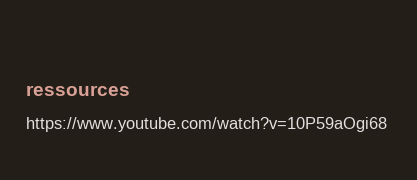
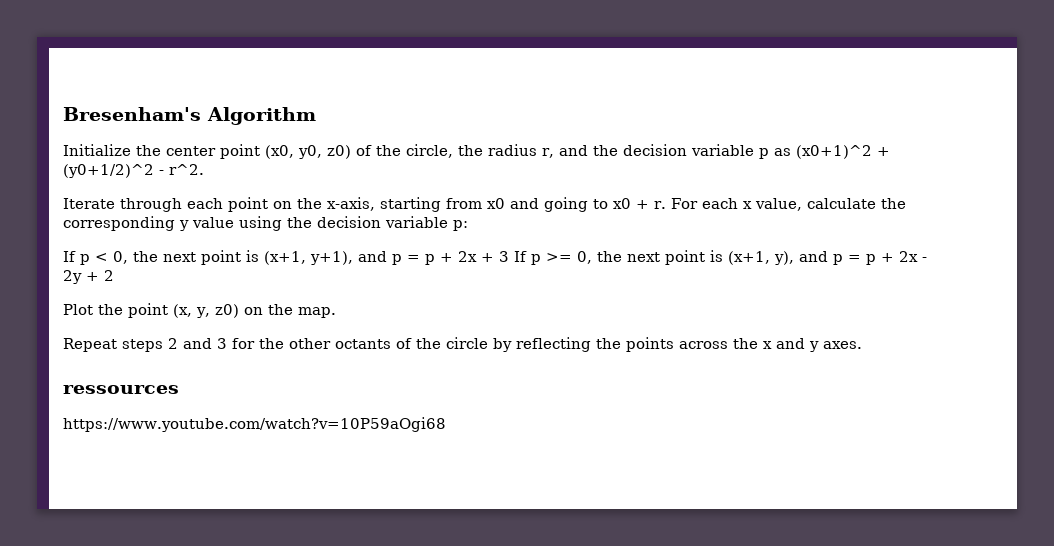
+ Bresenham's Algorithm
+ Initialize the center point (x0, y0, z0) of the circle, the radius r, and the decision variable p as (x0+1)^2 + (y0+1/2)^2 - r^2.
+ Iterate through each point on the x-axis, starting from x0 and going to x0 + r. For each x value, calculate the corresponding y value using the decision variable p:
+ If p < 0, the next point is (x+1, y+1), and p = p + 2x + 3 If p >= 0, the next point is (x+1, y), and p = p + 2x - 2y + 2
+ Plot the point (x, y, z0) on the map.
+ Repeat steps 2 and 3 for the other octants of the circle by reflecting the points across the x and y axes.

